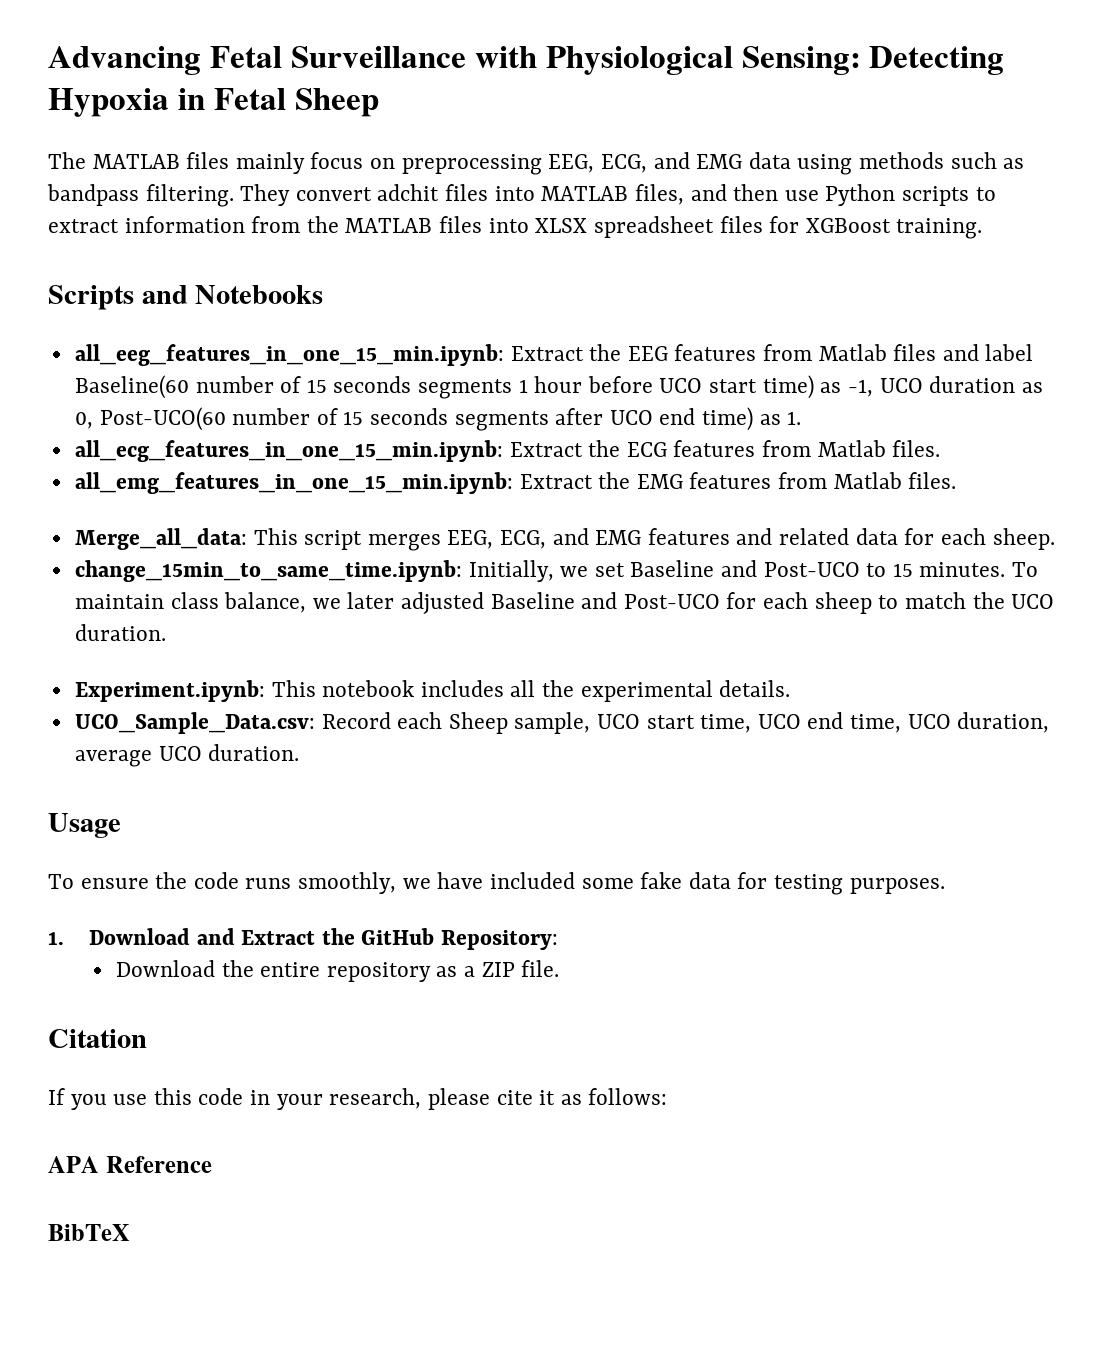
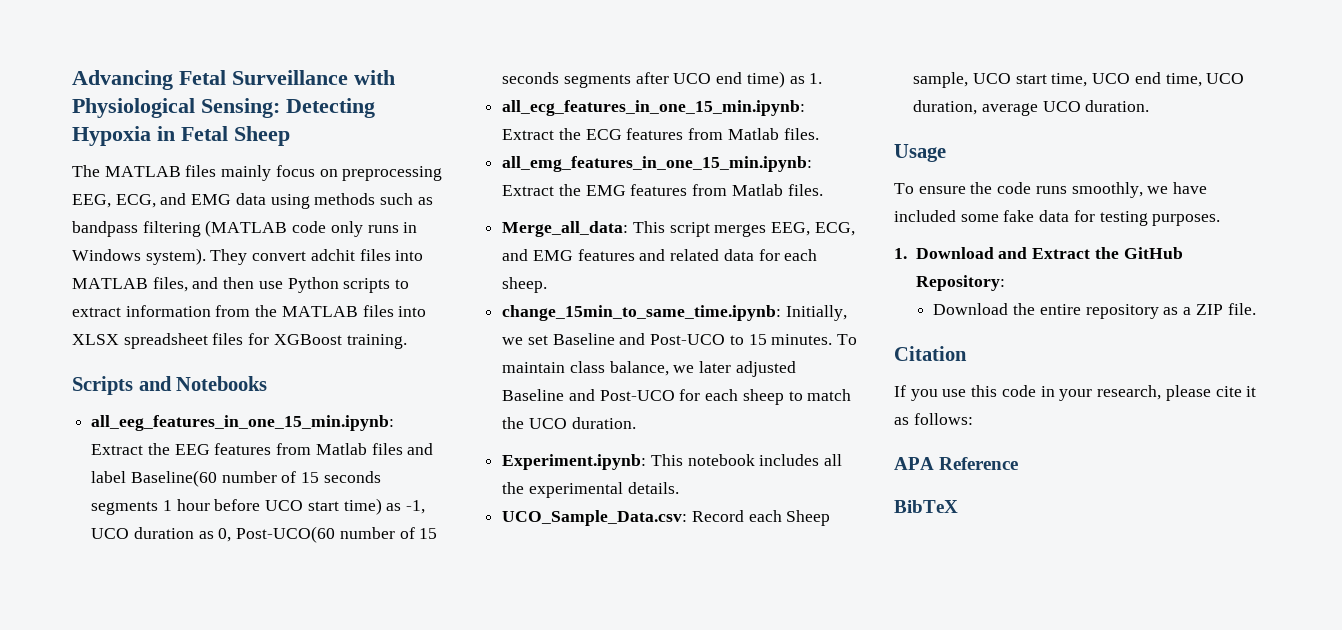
- The MATLAB files mainly focus on preprocessing EEG, ECG, and EMG data using methods such as bandpass filtering.
+ The MATLAB files mainly focus on preprocessing EEG, ECG, and EMG data using methods such as bandpass filtering (MATLAB code only runs in Windows system).

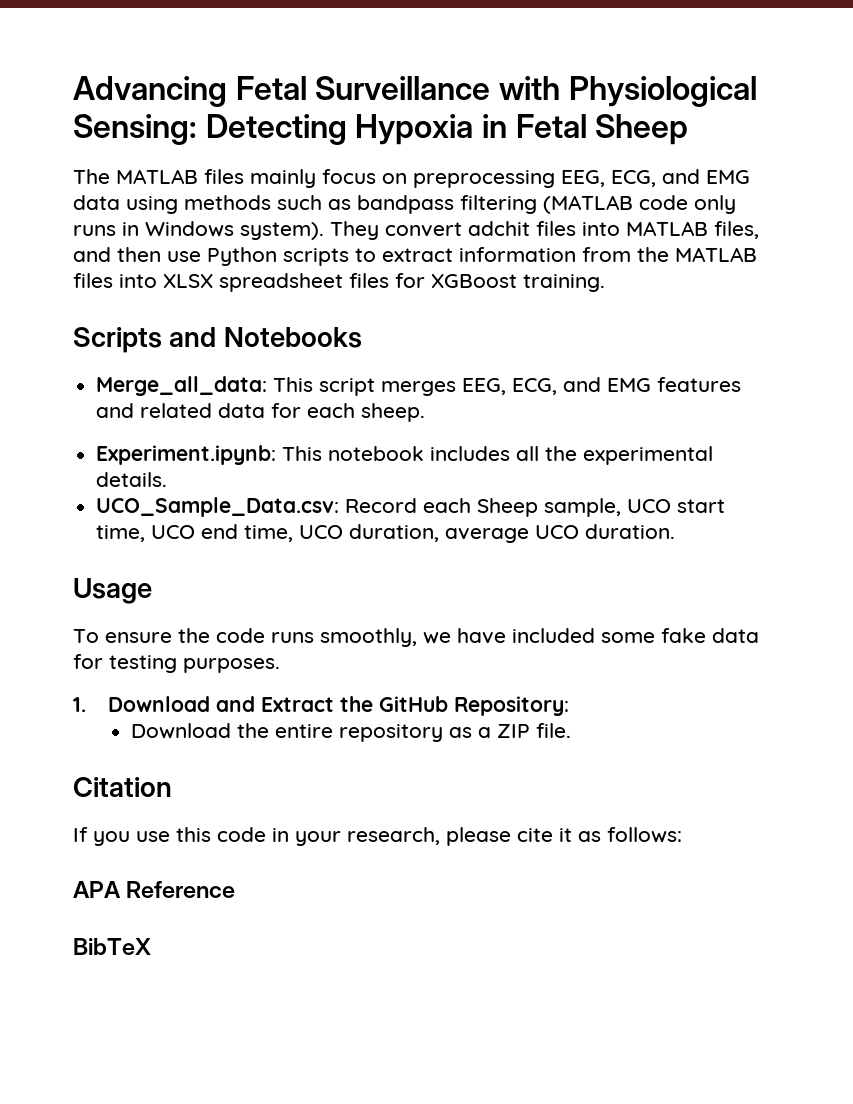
- all_eeg_features_in_one_15_min.ipynb: Extract the EEG features from Matlab files and label Baseline(60 number of 15 seconds segments 1 hour before UCO start time) as -1, UCO duration as 0, Post-UCO(60 number of 15 seconds segments after UCO end time) as 1.
- all_ecg_features_in_one_15_min.ipynb: Extract the ECG features from Matlab files.
- all_emg_features_in_one_15_min.ipynb: Extract the EMG features from Matlab files.
- change_15min_to_same_time.ipynb: Initially, we set Baseline and Post-UCO to 15 minutes. To maintain class balance, we later adjusted Baseline and Post-UCO for each sheep to match the UCO duration.

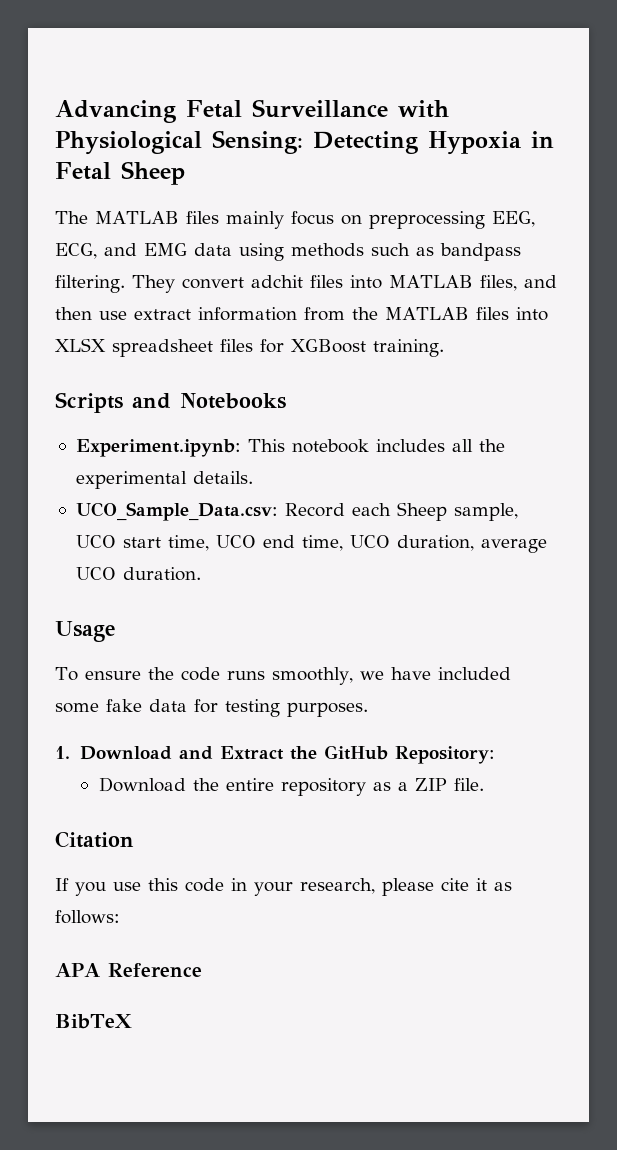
- The MATLAB files mainly focus on preprocessing EEG, ECG, and EMG data using methods such as bandpass filtering (MATLAB code only runs in Windows system).
+ The MATLAB files mainly focus on preprocessing EEG, ECG, and EMG data using methods such as bandpass filtering.
- They convert adchit files into MATLAB files, and then use Python scripts to extract information from the MATLAB files into XLSX spreadsheet files for XGBoost training.
+ They convert adchit files into MATLAB files, and then use extract information from the MATLAB files into XLSX spreadsheet files for XGBoost training.
- Merge_all_data: This script merges EEG, ECG, and EMG features and related data for each sheep.

